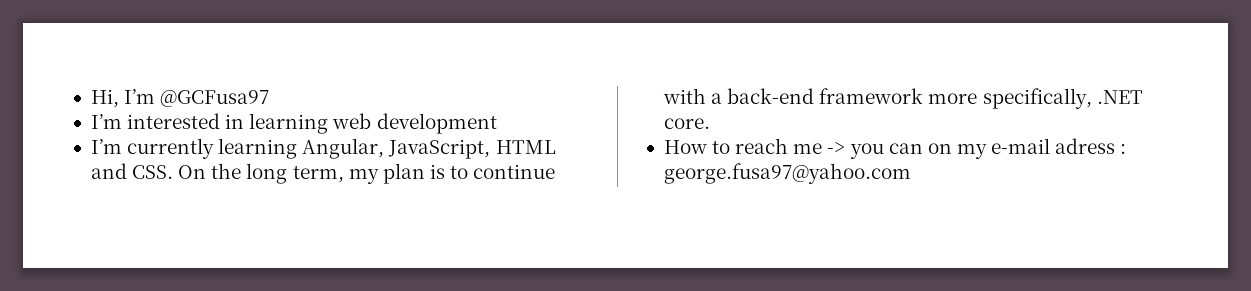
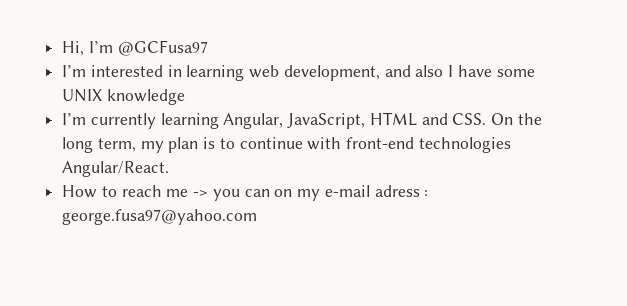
- I’m interested in learning web development
+ I’m interested in learning web development, and also I have some UNIX knowledge
- I’m currently learning Angular, JavaScript, HTML and CSS. On the long term, my plan is to continue with a back-end framework more specifically, .NET core.
+ I’m currently learning Angular, JavaScript, HTML and CSS. On the long term, my plan is to continue with front-end technologies Angular/React.

